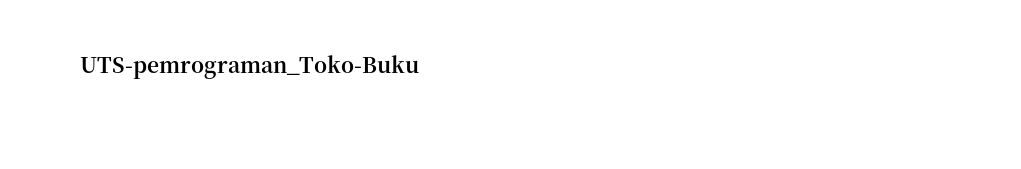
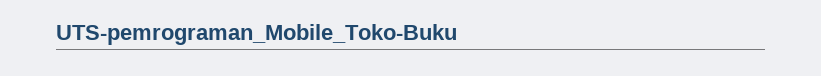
- UTS-pemrograman_Toko-Buku
+ UTS-pemrograman_Mobile_Toko-Buku

